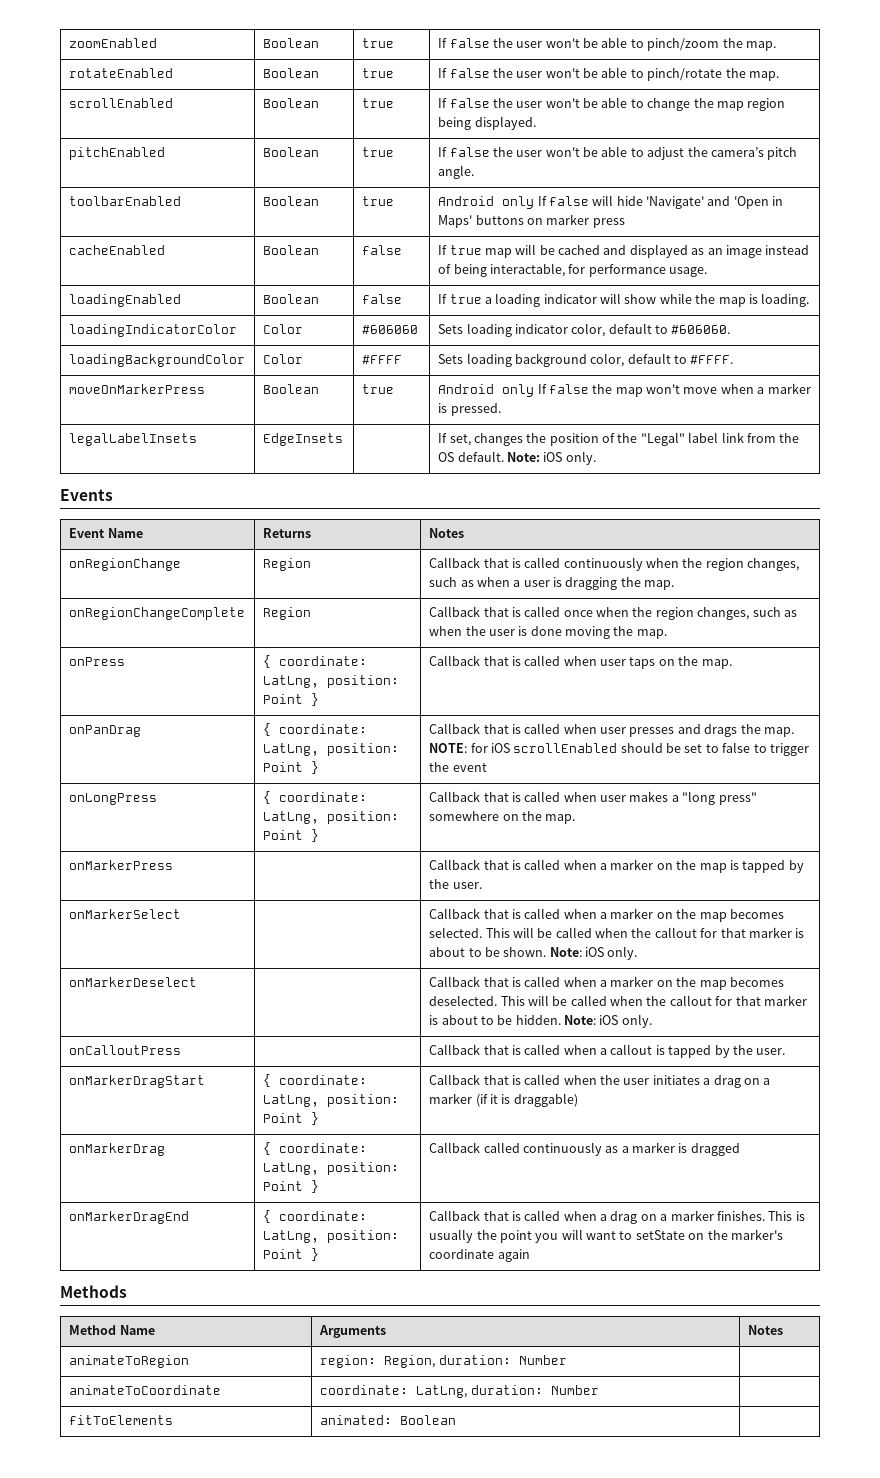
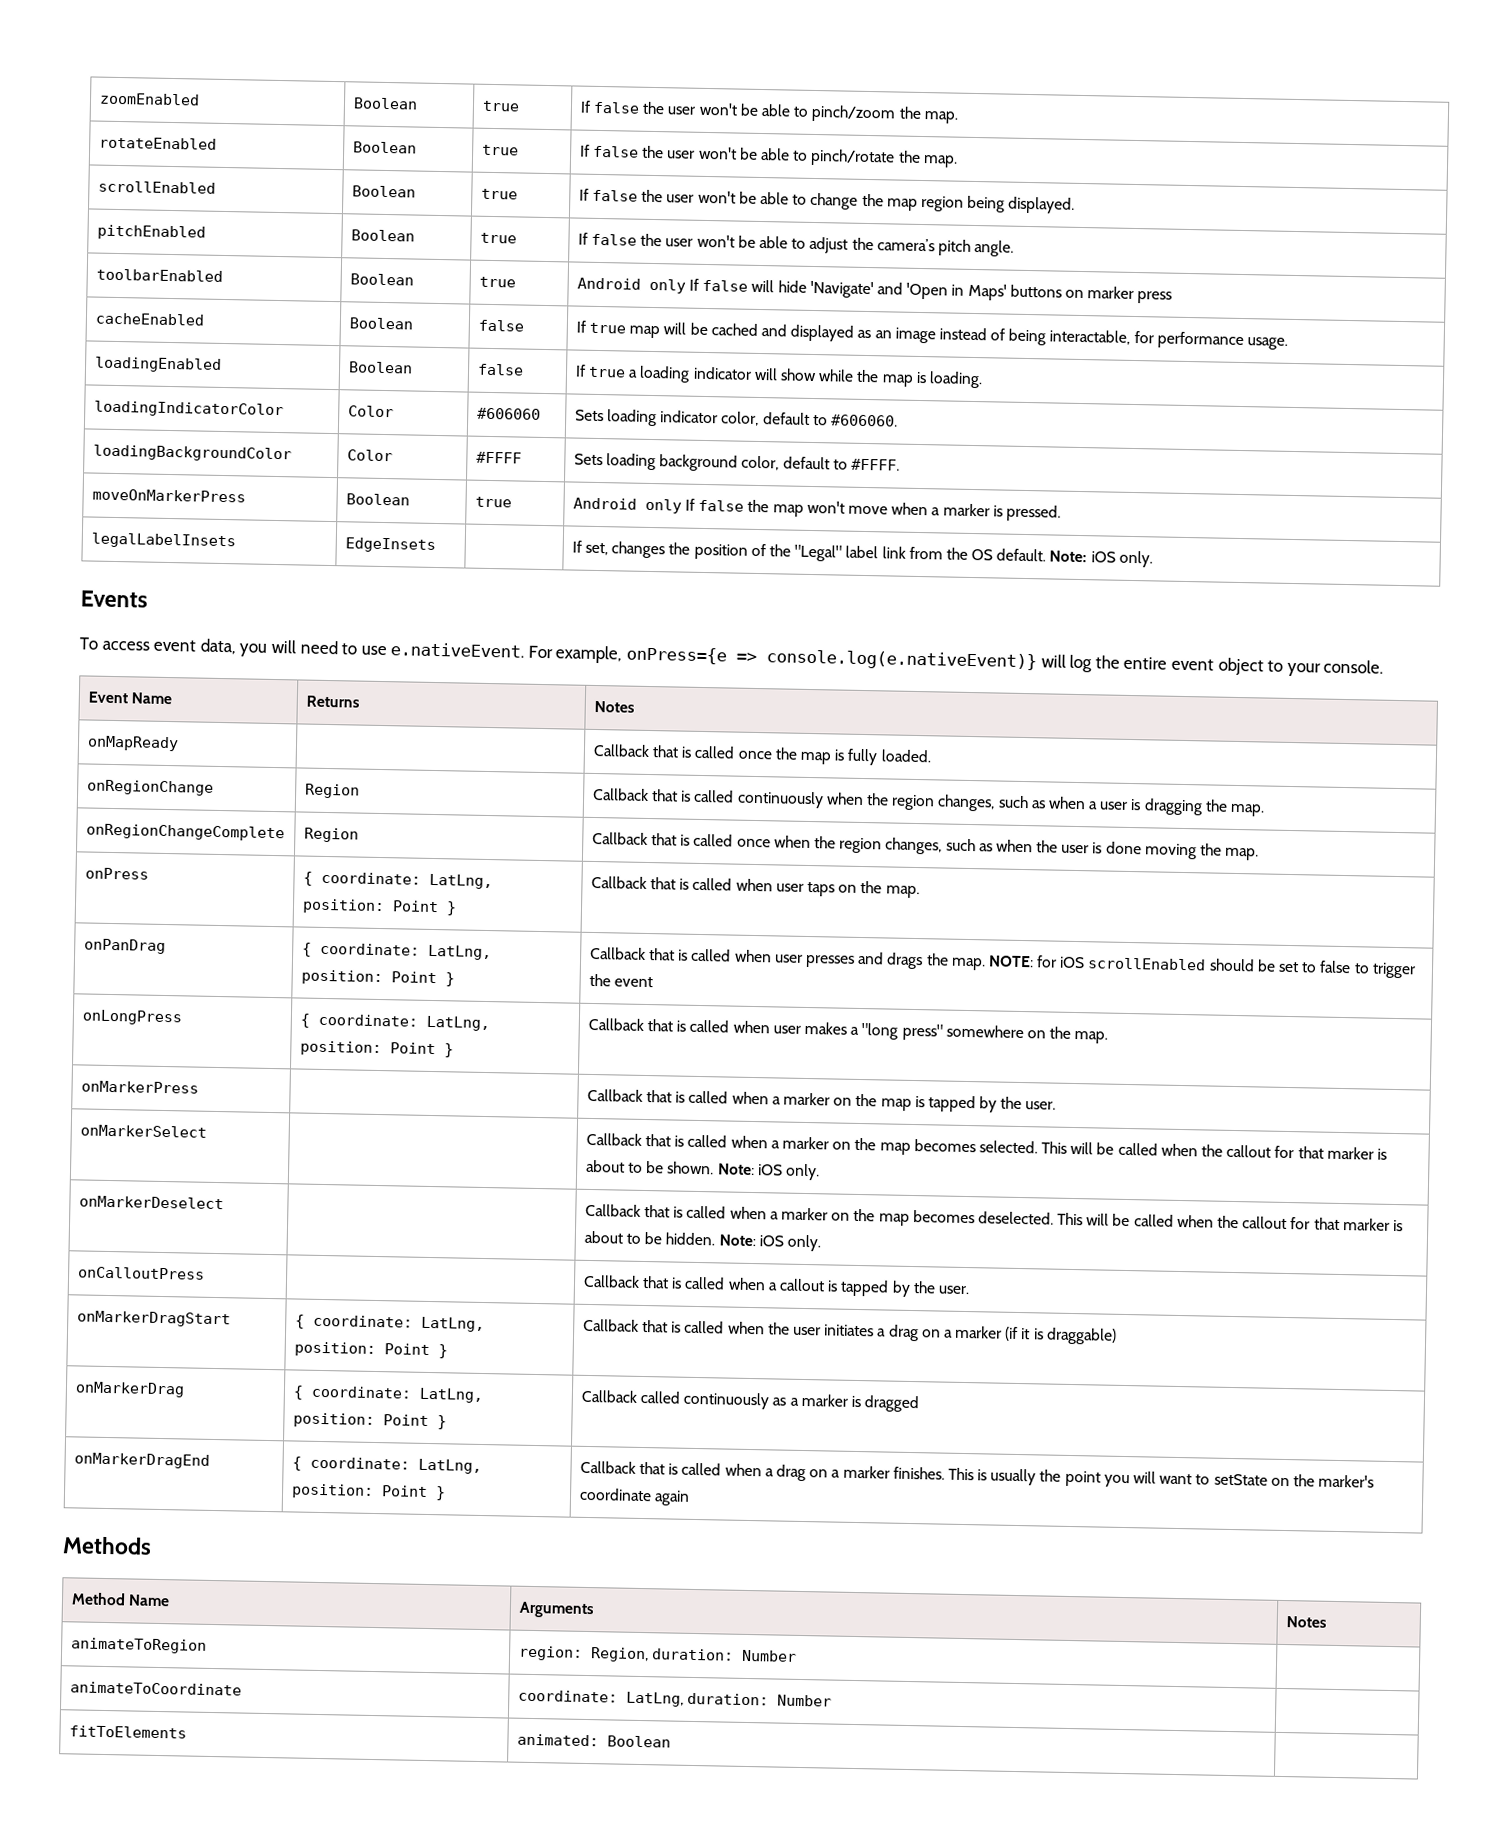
+ To access event data, you will need to use e.nativeEvent. For example, onPress={e => console.log(e.nativeEvent)} will log the entire event object to your console.
  Event Name | Returns | Notes
+ onMapReady | | Callback that is called once the map is fully loaded.

